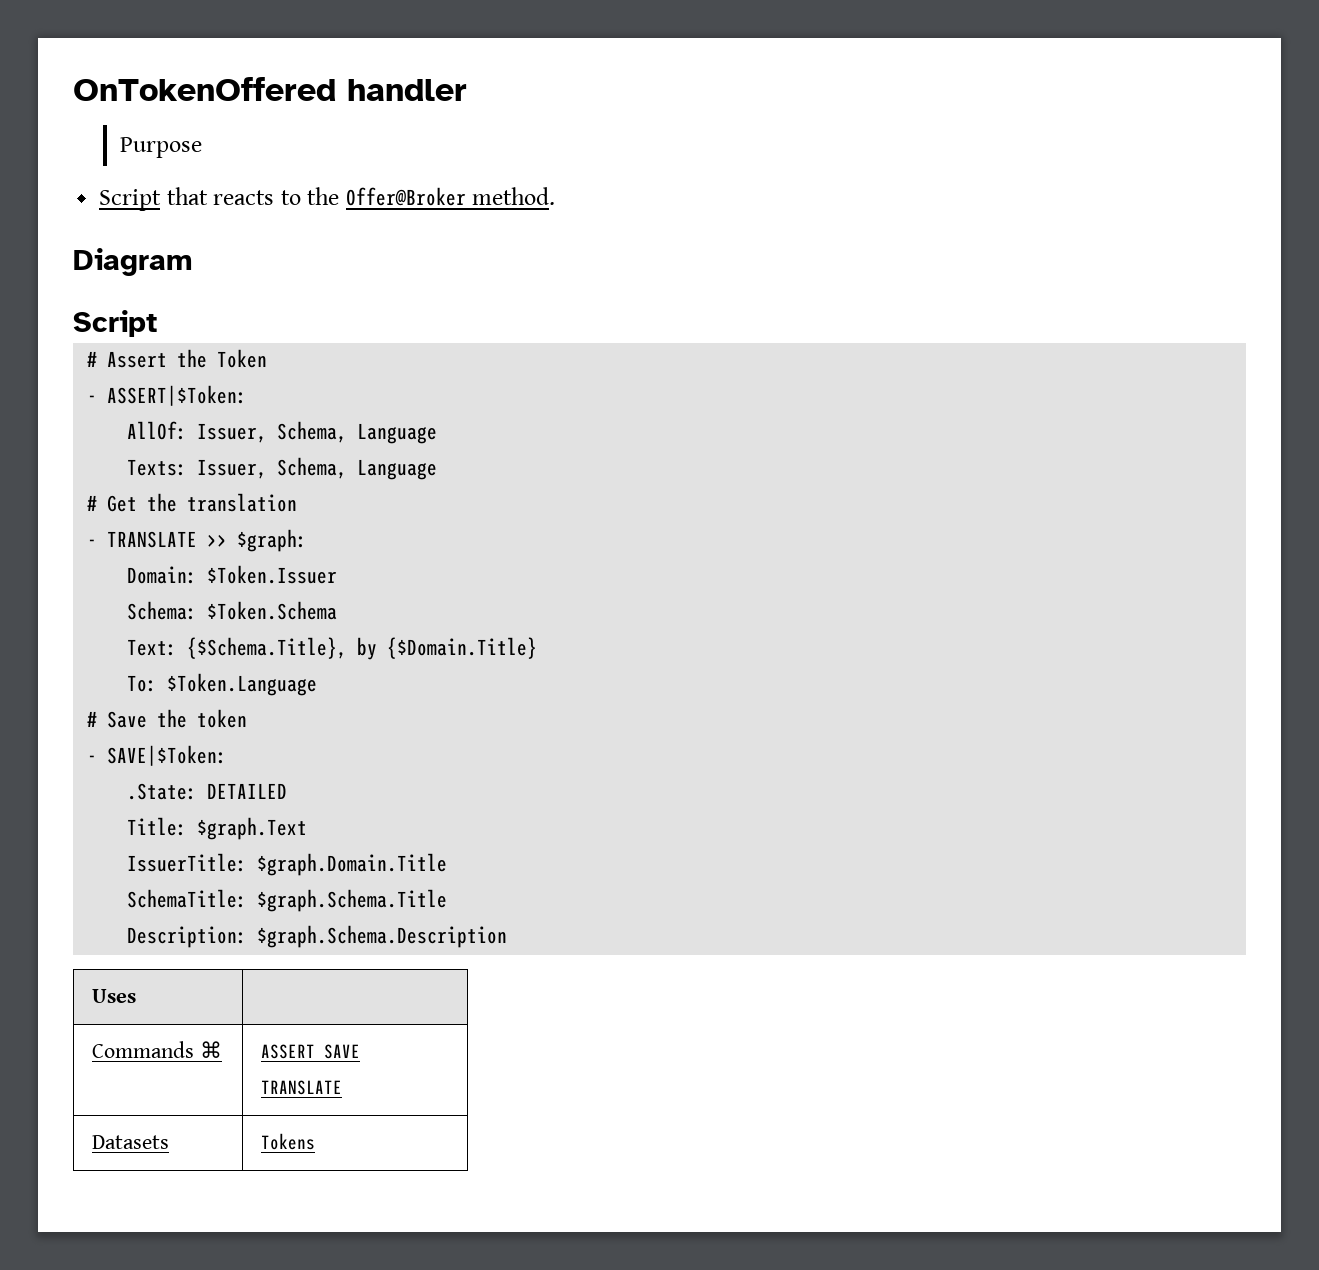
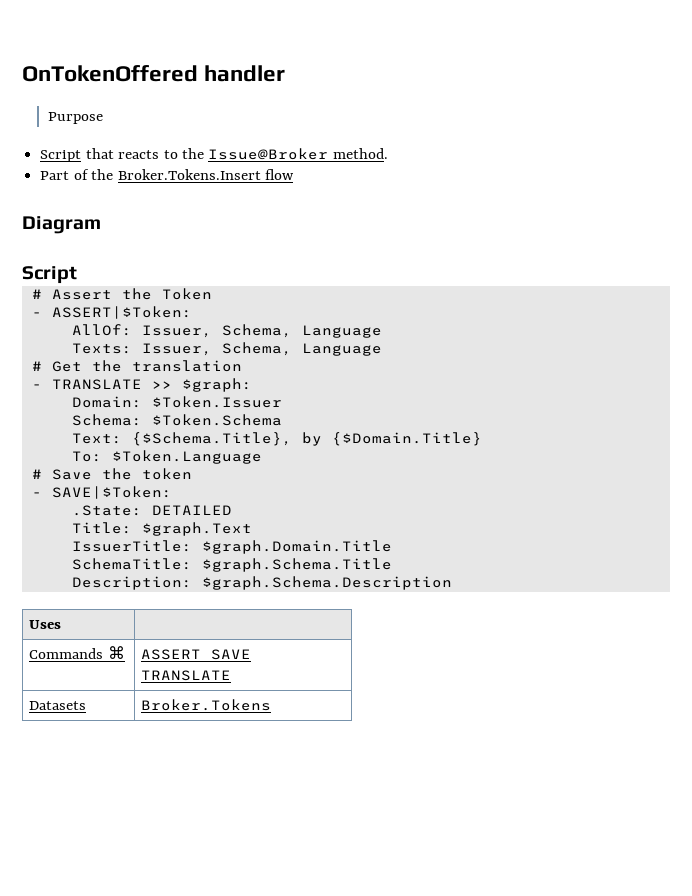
- Script that reacts to the Offer@Broker method.
+ Script that reacts to the Issue@Broker method.
+ Part of the Broker.Tokens.Insert flow
- Datasets | Tokens
+ Datasets | Broker.Tokens

